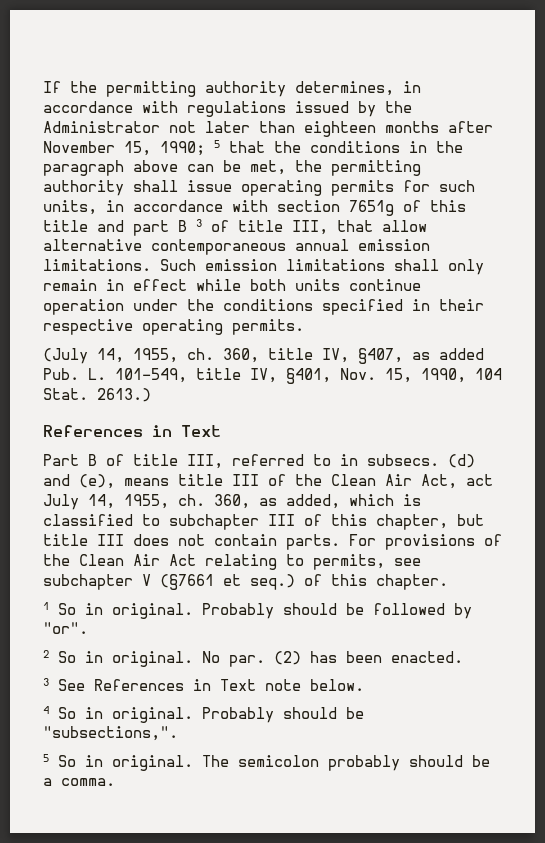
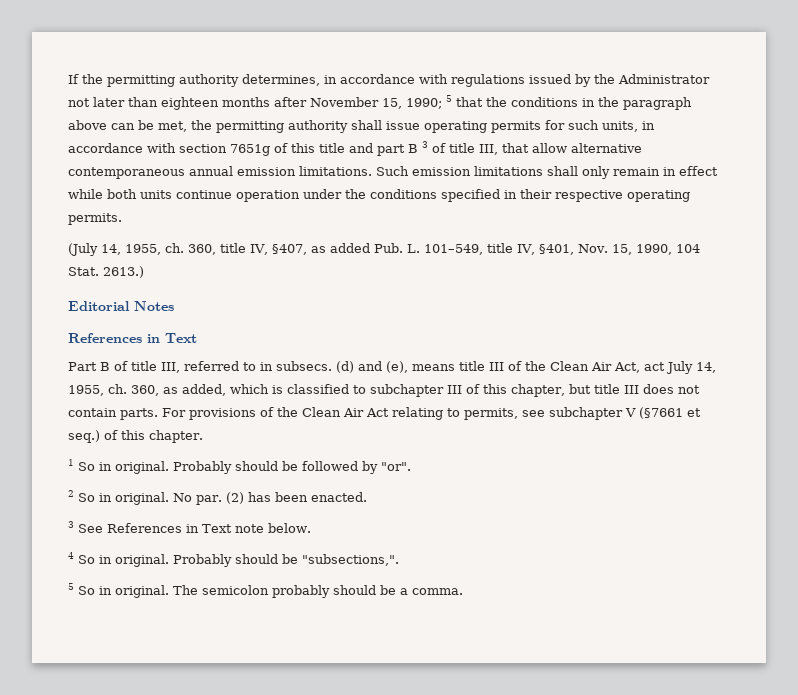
+ Editorial Notes

